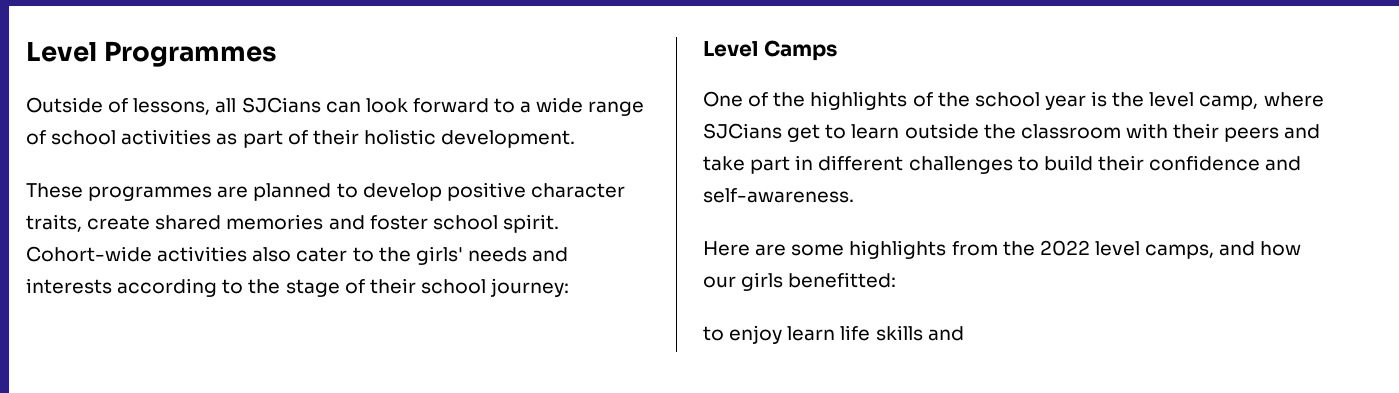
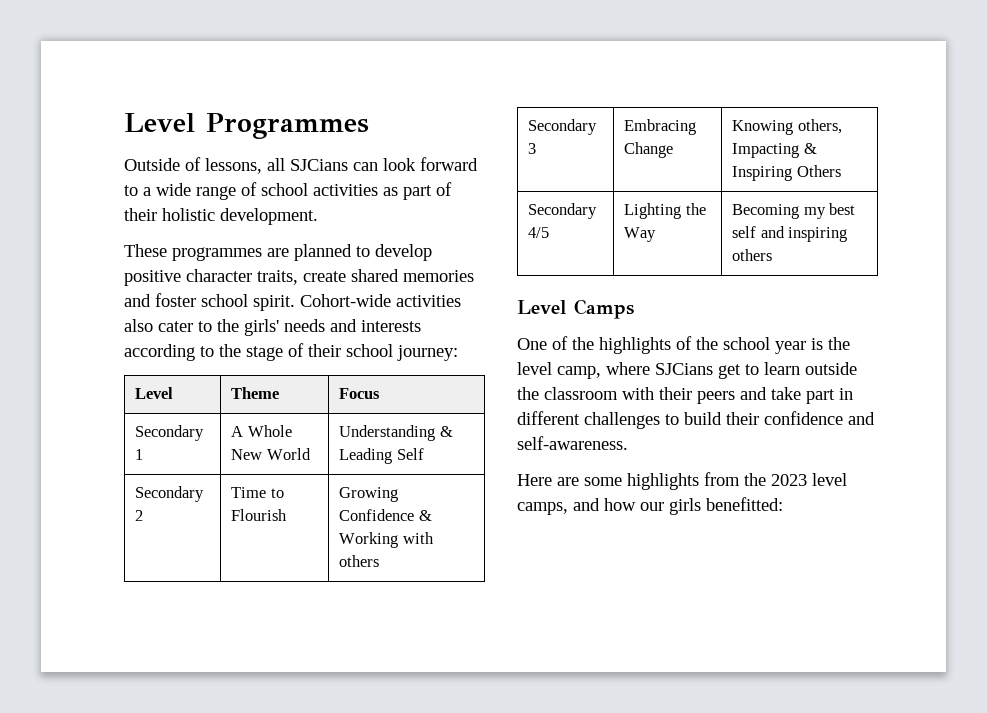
+ Level | Theme | Focus
+ Secondary 1 | A Whole New World | Understanding & Leading Self
+ Secondary 2 | Time to Flourish | Growing Confidence & Working with others
+ Secondary 3 | Embracing Change | Knowing others, Impacting & Inspiring Others
+ Secondary 4/5 | Lighting the Way | Becoming my best self and inspiring others
- Here are some highlights from the 2022 level camps, and how our girls benefitted:
+ Here are some highlights from the 2023 level camps, and how our girls benefitted:
- to enjoy learn life skills and

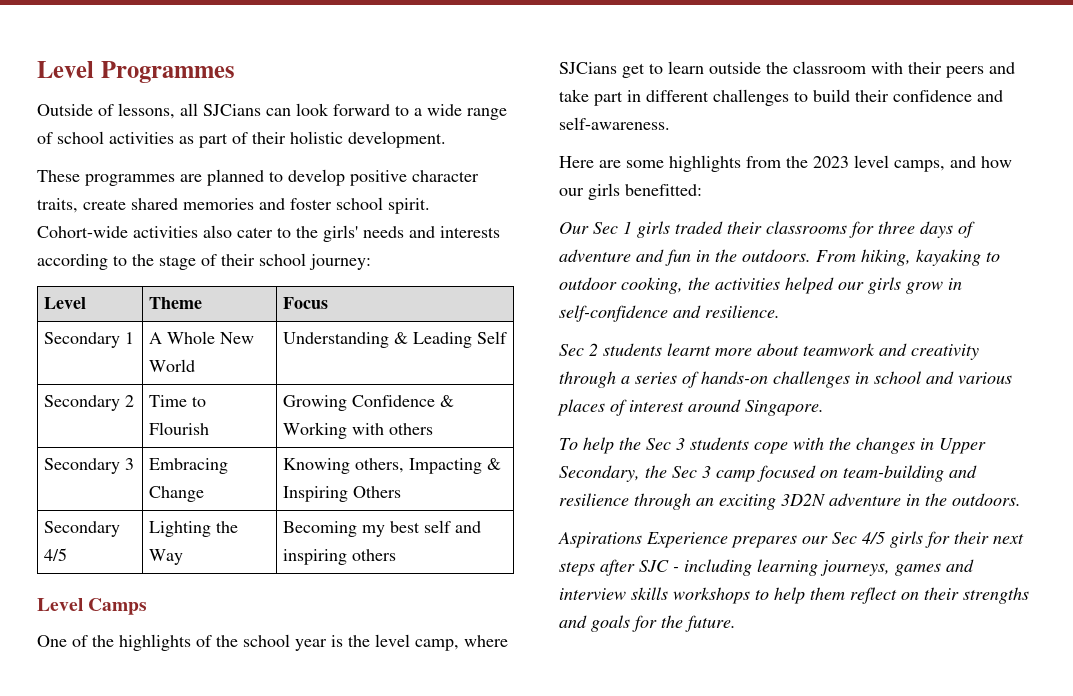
+ Our Sec 1 girls traded their classrooms for three days of adventure and fun in the outdoors. From hiking, kayaking to outdoor cooking, the activities helped our girls grow in self-confidence and resilience.
+ Sec 2 students learnt more about teamwork and creativity through a series of hands-on challenges in school and various places of interest around Singapore.
+ To help the Sec 3 students cope with the changes in Upper Secondary, the Sec 3 camp focused on team-building and resilience through an exciting 3D2N adventure in the outdoors.
+ Aspirations Experience prepares our Sec 4/5 girls for their next steps after SJC - including learning journeys, games and interview skills workshops to help them reflect on their strengths and goals for the future.

